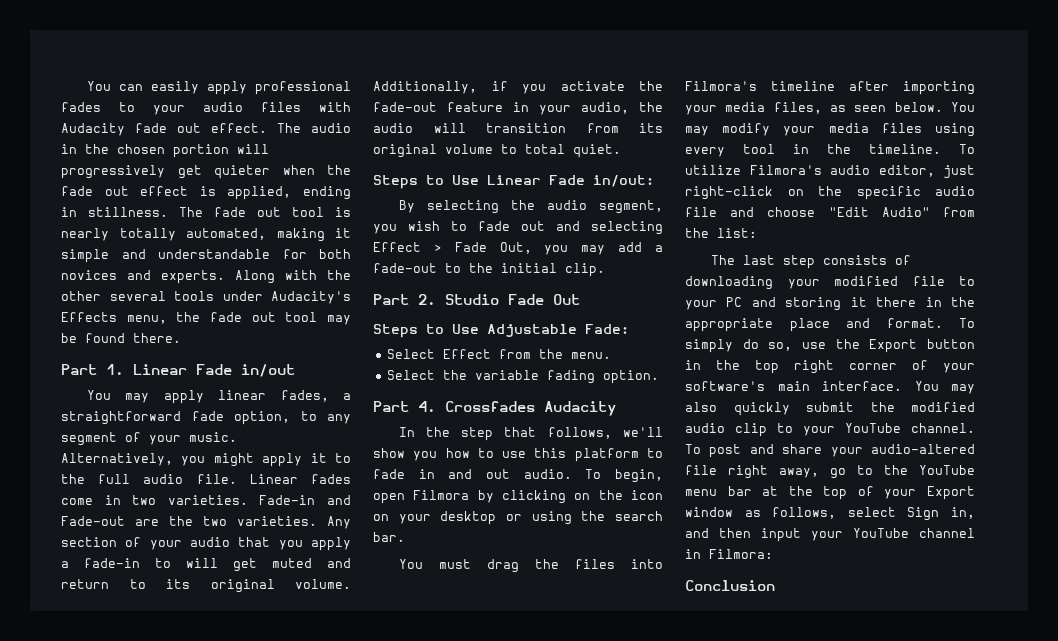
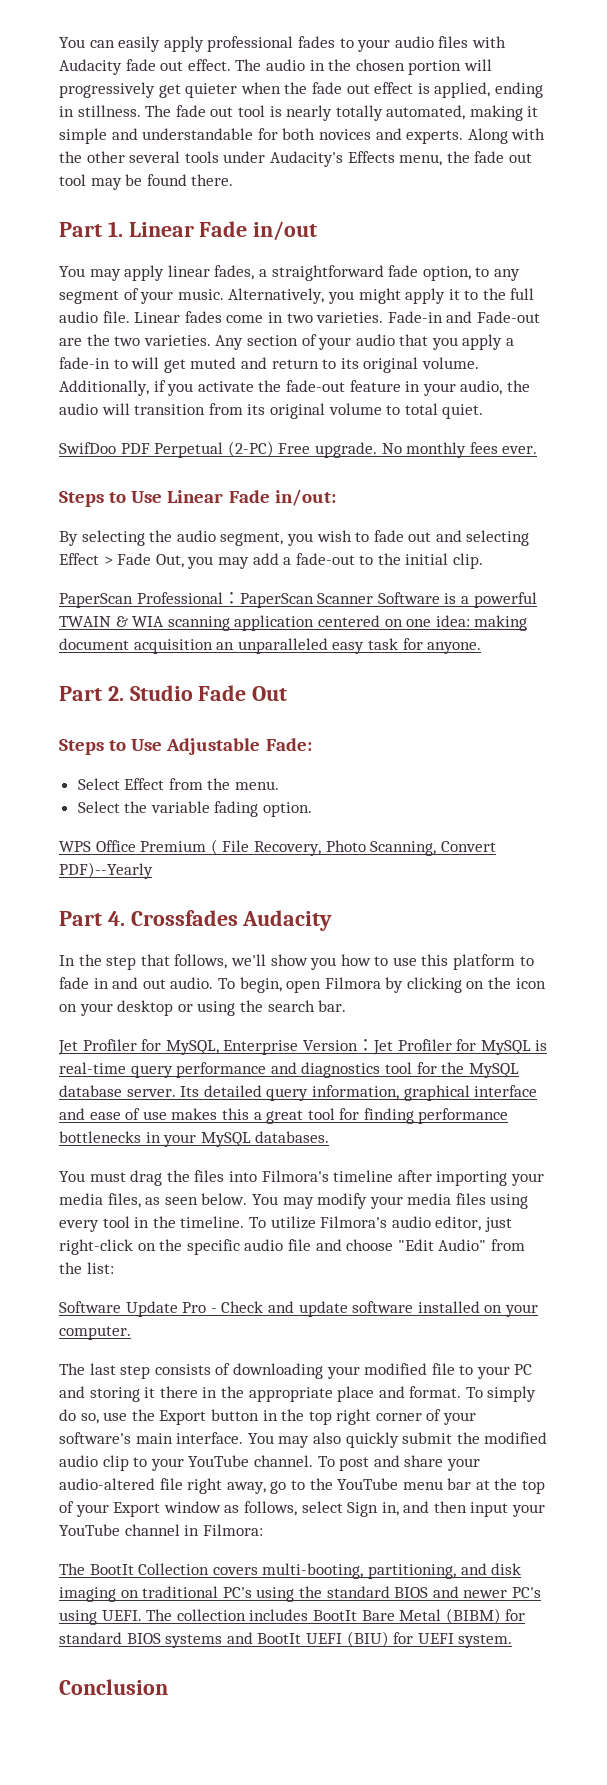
+ SwifDoo PDF Perpetual (2-PC) Free upgrade. No monthly fees ever.
+ PaperScan Professional：PaperScan Scanner Software is a powerful TWAIN & WIA scanning application centered on one idea: making document acquisition an unparalleled easy task for anyone.
+ WPS Office Premium ( File Recovery, Photo Scanning, Convert PDF)--Yearly
+ Jet Profiler for MySQL, Enterprise Version：Jet Profiler for MySQL is real-time query performance and diagnostics tool for the MySQL database server. Its detailed query information, graphical interface and ease of use makes this a great tool for finding performance bottlenecks in your MySQL databases.
+ Software Update Pro - Check and update software installed on your computer.
+ The BootIt Collection covers multi-booting, partitioning, and disk imaging on traditional PC's using the standard BIOS and newer PC's using UEFI. The collection includes BootIt Bare Metal (BIBM) for standard BIOS systems and BootIt UEFI (BIU) for UEFI system.

